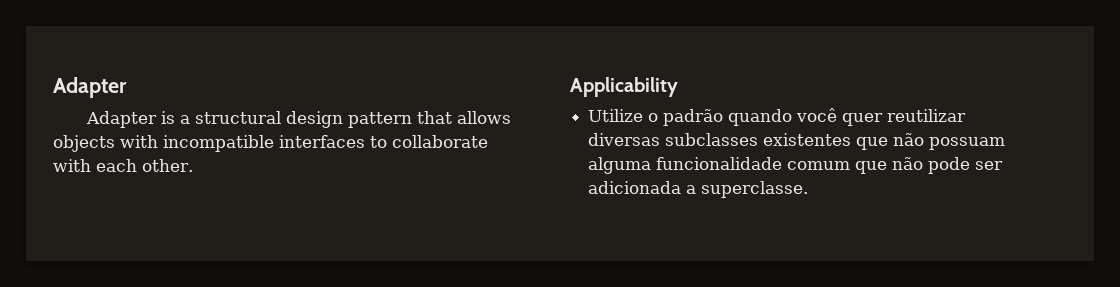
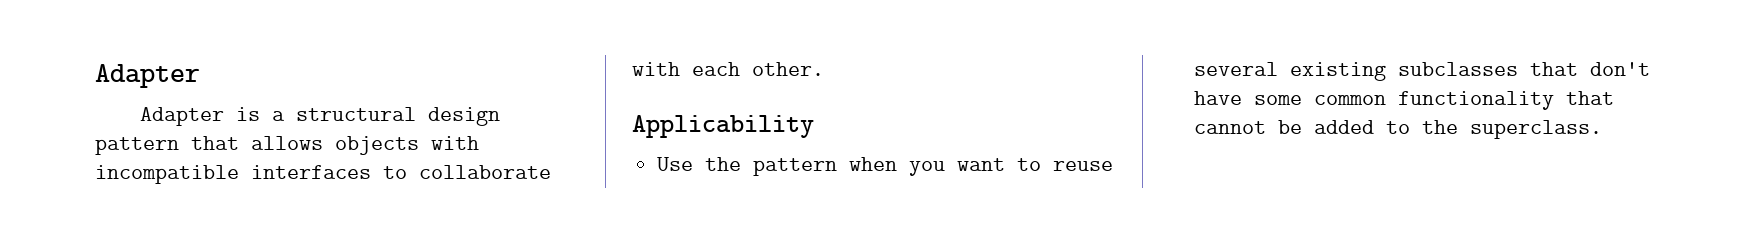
- Utilize o padrão quando você quer reutilizar diversas subclasses existentes que não possuam alguma funcionalidade comum que não pode ser adicionada a superclasse.
+ Use the pattern when you want to reuse several existing subclasses that don't have some common functionality that cannot be added to the superclass.

